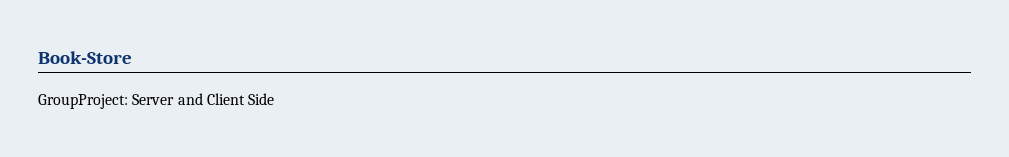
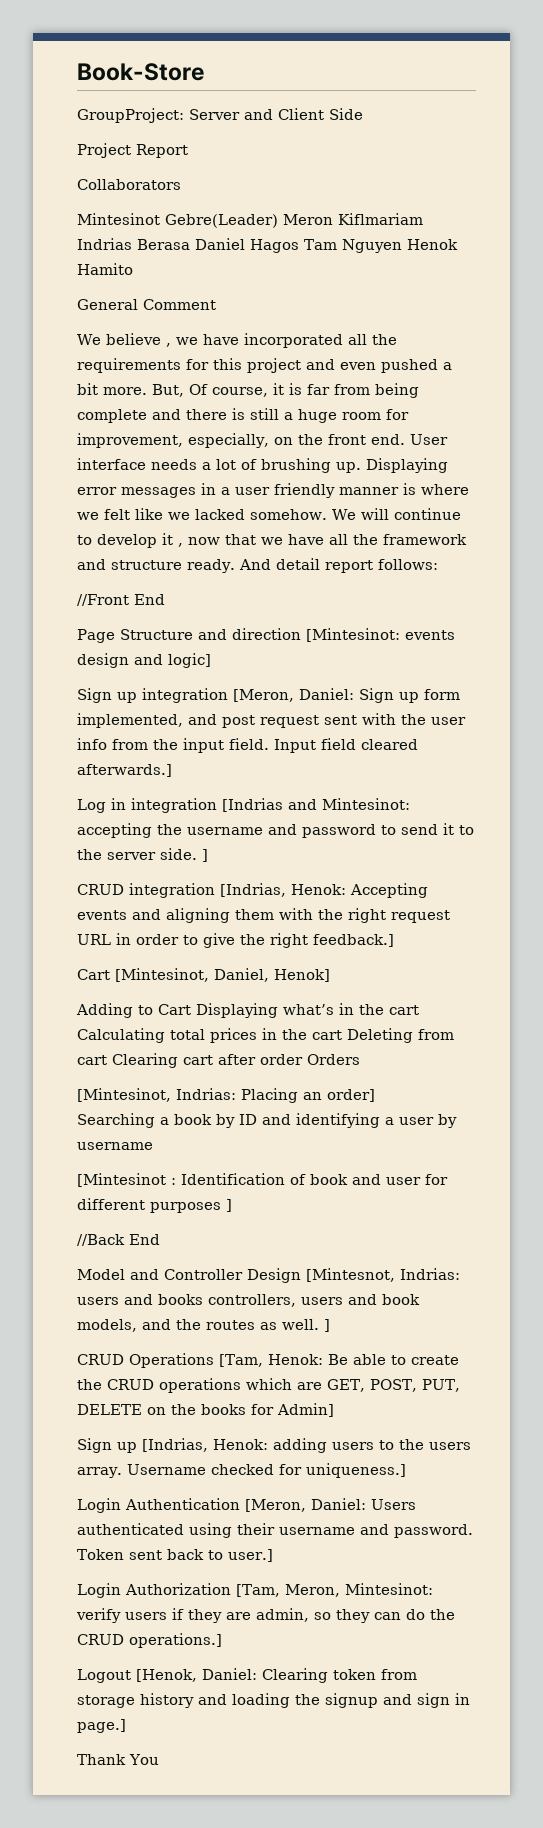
+ Project Report
+ Collaborators
+ Mintesinot Gebre(Leader) Meron Kiflmariam Indrias Berasa Daniel Hagos Tam Nguyen Henok Hamito
+ General Comment
+ We believe , we have incorporated all the requirements for this project and even pushed a bit more. But, Of course, it is far from being complete and there is still a huge room for improvement, especially, on the front end. User interface needs a lot of brushing up. Displaying error messages in a user friendly manner is where we felt like we lacked somehow. We will continue to develop it , now that we have all the framework and structure ready. And detail report follows:
+ //Front End
+ Page Structure and direction [Mintesinot: events design and logic]
+ Sign up integration [Meron, Daniel: Sign up form implemented, and post request sent with the user info from the input field. Input field cleared afterwards.]
+ Log in integration [Indrias and Mintesinot: accepting the username and password to send it to the server side. ]
+ CRUD integration [Indrias, Henok: Accepting events and aligning them with the right request URL in order to give the right feedback.]
+ Cart [Mintesinot, Daniel, Henok]
+ Adding to Cart Displaying what’s in the cart Calculating total prices in the cart Deleting from cart Clearing cart after order Orders
+ [Mintesinot, Indrias: Placing an order]
+ Searching a book by ID and identifying a user by username
+ [Mintesinot : Identification of book and user for different purposes ]
+ //Back End
+ Model and Controller Design [Mintesnot, Indrias: users and books controllers, users and book models, and the routes as well. ]
+ CRUD Operations [Tam, Henok: Be able to create the CRUD operations which are GET, POST, PUT, DELETE on the books for Admin]
+ Sign up [Indrias, Henok: adding users to the users array. Username checked for uniqueness.]
+ Login Authentication [Meron, Daniel: Users authenticated using their username and password. Token sent back to user.]
+ Login Authorization [Tam, Meron, Mintesinot: verify users if they are admin, so they can do the CRUD operations.]
+ Logout [Henok, Daniel: Clearing token from storage history and loading the signup and sign in page.]
+ Thank You

